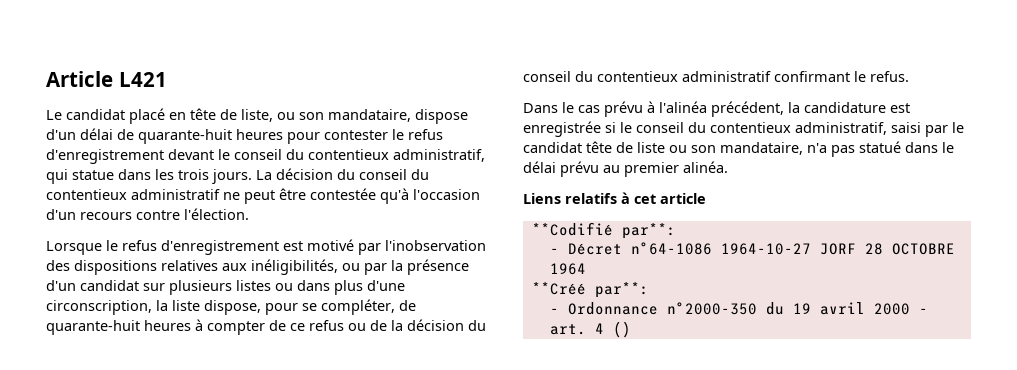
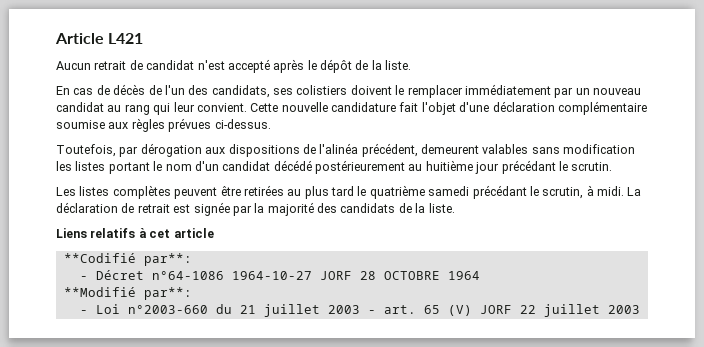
- Le candidat placé en tête de liste, ou son mandataire, dispose d'un délai de quarante-huit heures pour contester le refus d'enregistrement devant le conseil du contentieux administratif, qui statue dans les trois jours. La décision du conseil du contentieux administratif ne peut être contestée qu'à l'occasion d'un recours contre l'élection.
- Lorsque le refus d'enregistrement est motivé par l'inobservation des dispositions relatives aux inéligibilités, ou par la présence d'un candidat sur plusieurs listes ou dans plus d'une circonscription, la liste dispose, pour se compléter, de quarante-huit heures à compter de ce refus ou de la décision du conseil du contentieux administratif confirmant le refus.
- Dans le cas prévu à l'alinéa précédent, la candidature est enregistrée si le conseil du contentieux administratif, saisi par le candidat tête de liste ou son mandataire, n'a pas statué dans le délai prévu au premier alinéa.
+ Aucun retrait de candidat n'est accepté après le dépôt de la liste.
+ En cas de décès de l'un des candidats, ses colistiers doivent le remplacer immédiatement par un nouveau candidat au rang qui leur convient. Cette nouvelle candidature fait l'objet d'une déclaration complémentaire soumise aux règles prévues ci-dessus.
+ Toutefois, par dérogation aux dispositions de l'alinéa précédent, demeurent valables sans modification les listes portant le nom d'un candidat décédé postérieurement au huitième jour précédant le scrutin.
+ Les listes complètes peuvent être retirées au plus tard le quatrième samedi précédant le scrutin, à midi. La déclaration de retrait est signée par la majorité des candidats de la liste.
- **Créé par**:
- - Ordonnance n°2000-350 du 19 avril 2000 - art. 4 ()
+ **Modifié par**:
+ - Loi n°2003-660 du 21 juillet 2003 - art. 65 (V) JORF 22 juillet 2003

